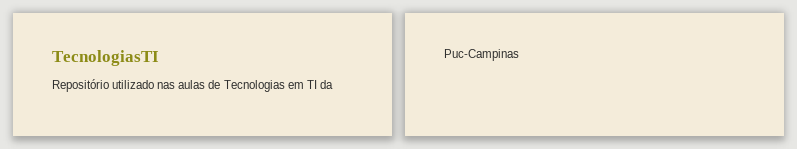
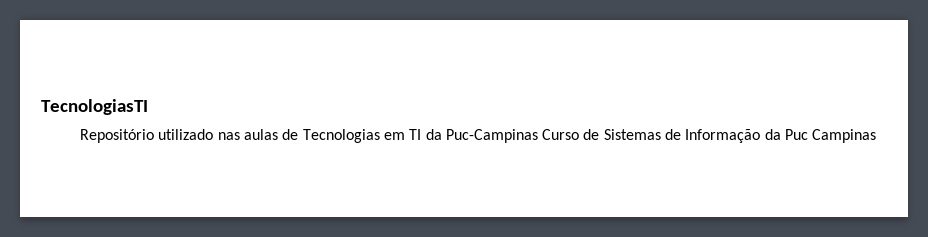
- Repositório utilizado nas aulas de Tecnologias em TI da Puc-Campinas
+ Repositório utilizado nas aulas de Tecnologias em TI da Puc-Campinas Curso de Sistemas de Informação da Puc Campinas

